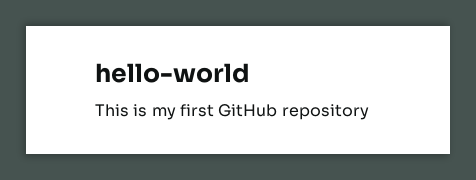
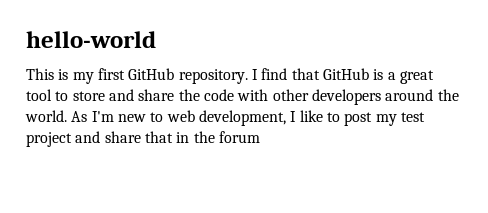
- This is my first GitHub repository
+ This is my first GitHub repository. I find that GitHub is a great tool to store and share the code with other developers around the world. As I'm new to web development, I like to post my test project and share that in the forum

